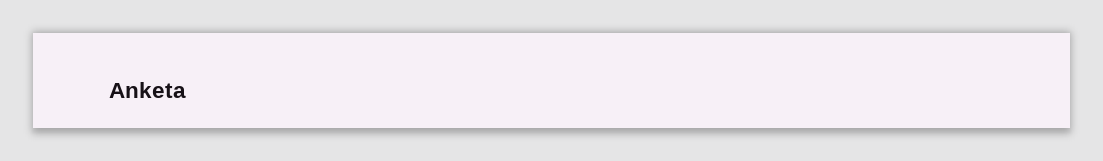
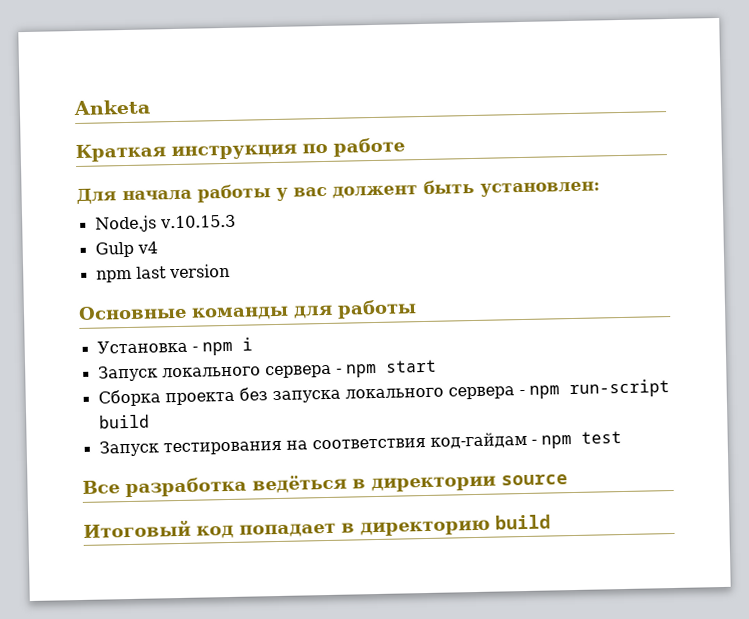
+ Краткая инструкция по работе
+ Для начала работы у вас должент быть установлен:
+ Node.js v.10.15.3
+ Gulp v4
+ npm last version
+ Основные команды для работы
+ Установка - npm i
+ Запуск локального сервера - npm start
+ Сборка проекта без запуска локального сервера - npm run-script build
+ Запуск тестирования на соответствия код-гайдам - npm test
+ Все разработка ведёться в директории source
+ Итоговый код попадает в директорию build

